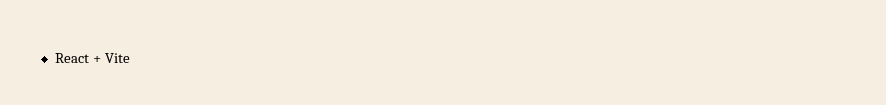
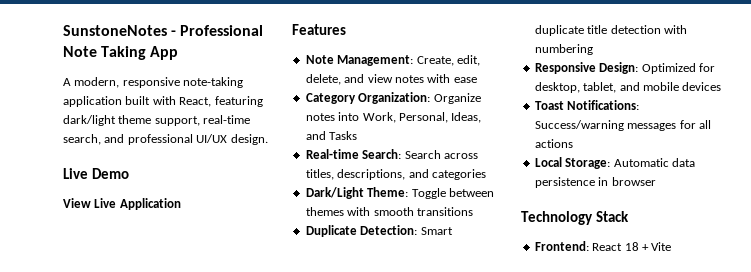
- React + Vite
+ SunstoneNotes - Professional Note Taking App
+ A modern, responsive note-taking application built with React, featuring dark/light theme support, real-time search, and professional UI/UX design.
+ Live Demo
+ View Live Application
+ Features
+ Note Management: Create, edit, delete, and view notes with ease
+ Category Organization: Organize notes into Work, Personal, Ideas, and Tasks
+ Real-time Search: Search across titles, descriptions, and categories
+ Dark/Light Theme: Toggle between themes with smooth transitions
+ Duplicate Detection: Smart duplicate title detection with numbering
+ Responsive Design: Optimized for desktop, tablet, and mobile devices
+ Toast Notifications: Success/warning messages for all actions
+ Local Storage: Automatic data persistence in browser
+ Technology Stack
+ Frontend: React 18 + Vite

